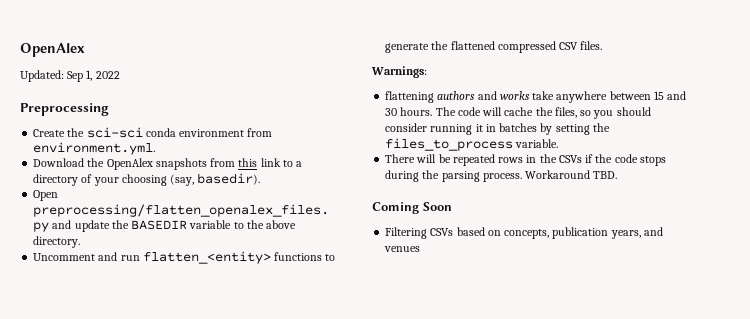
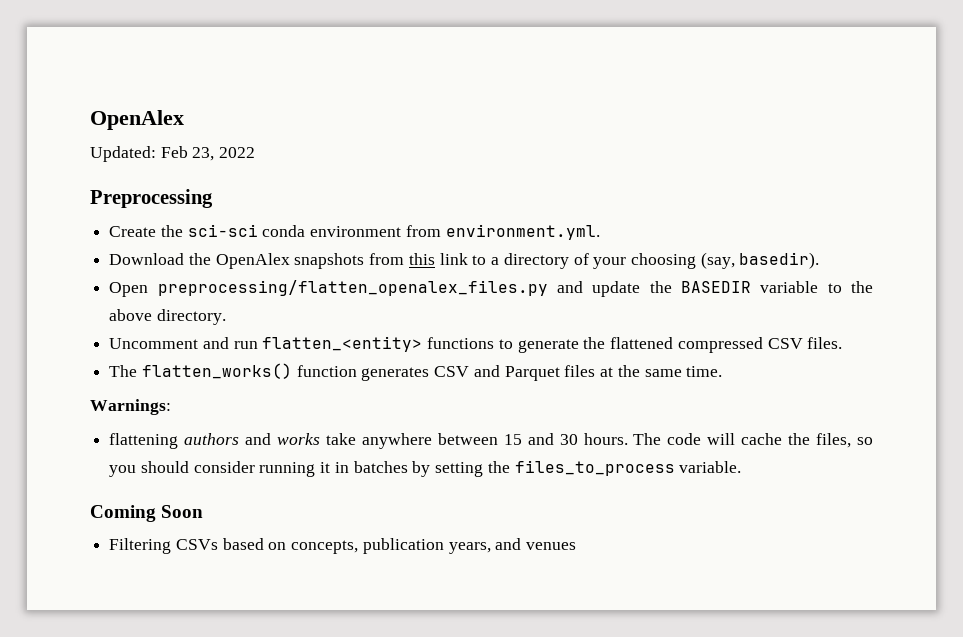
- Updated: Sep 1, 2022
+ Updated: Feb 23, 2022
+ The flatten_works() function generates CSV and Parquet files at the same time.
- There will be repeated rows in the CSVs if the code stops during the parsing process. Workaround TBD.

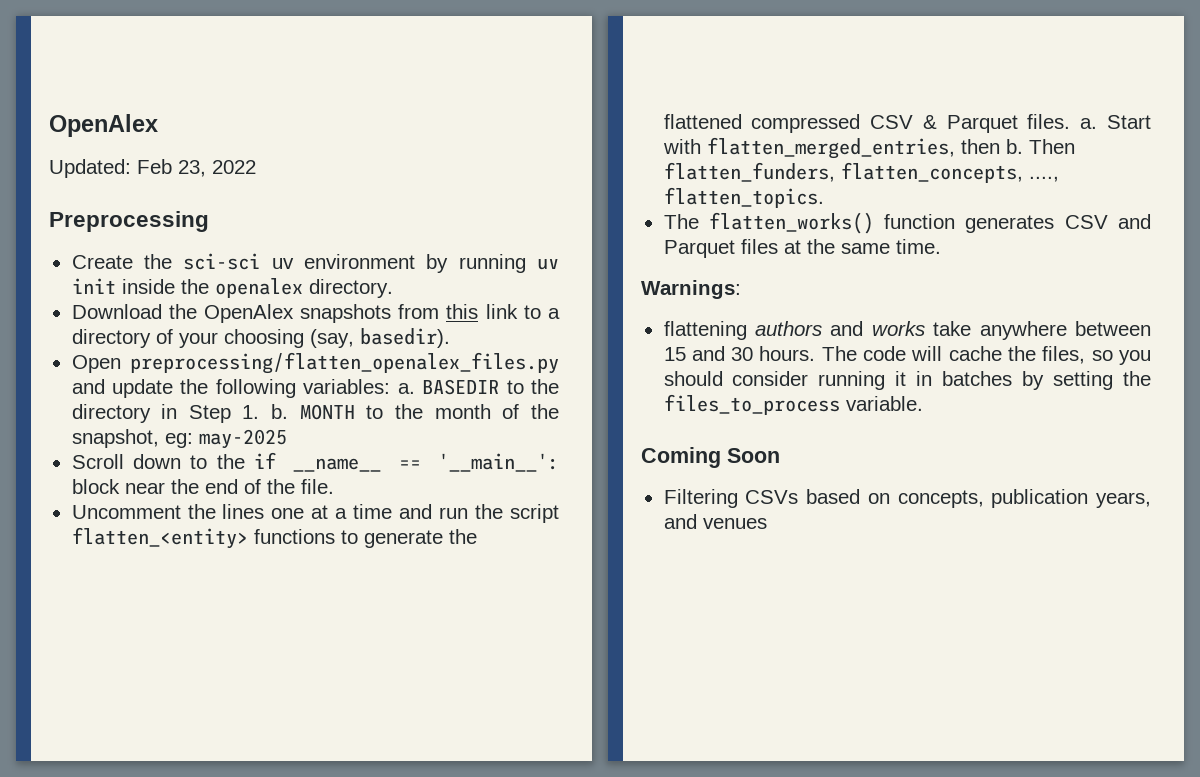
- Create the sci-sci conda environment from environment.yml.
+ Create the sci-sci uv environment by running uv init inside the openalex directory.
- Open preprocessing/flatten_openalex_files.py and update the BASEDIR variable to the above directory.
- Uncomment and run flatten_<entity> functions to generate the flattened compressed CSV files.
+ Open preprocessing/flatten_openalex_files.py and update the following variables: a. BASEDIR to the directory in Step 1. b. MONTH to the month of the snapshot, eg: may-2025
+ Scroll down to the if __name__ == '__main__': block near the end of the file.
+ Uncomment the lines one at a time and run the script flatten_<entity> functions to generate the flattened compressed CSV & Parquet files. a. Start with flatten_merged_entries, then b. Then flatten_funders, flatten_concepts, ...., flatten_topics.

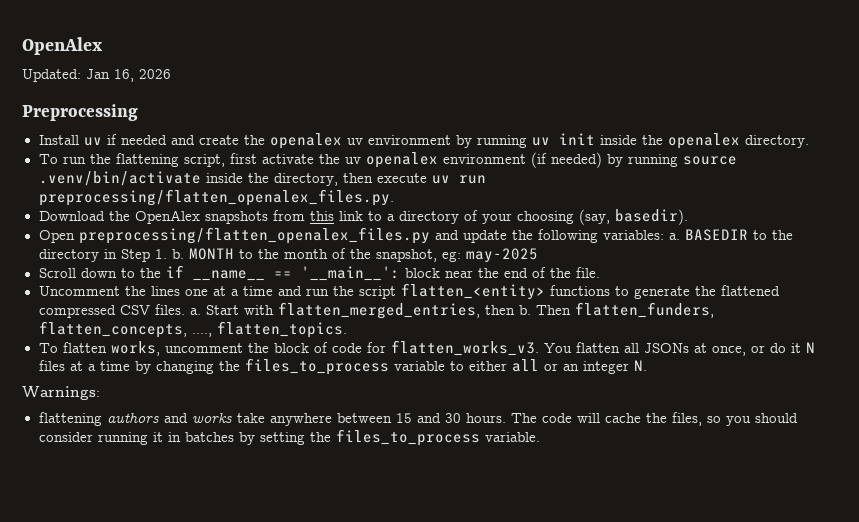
- Updated: Feb 23, 2022
+ Updated: Jan 16, 2026
  Preprocessing
- Create the sci-sci uv environment by running uv init inside the openalex directory.
+ Install uv if needed and create the openalex uv environment by running uv init inside the openalex directory.
+ To run the flattening script, first activate the uv openalex environment (if needed) by running source .venv/bin/activate inside the directory, then execute uv run preprocessing/flatten_openalex_files.py.
- Uncomment the lines one at a time and run the script flatten_<entity> functions to generate the flattened compressed CSV & Parquet files. a.
+ Uncomment the lines one at a time and run the script flatten_<entity> functions to generate the flattened compressed CSV files. a.
- The flatten_works() function generates CSV and Parquet files at the same time.
+ To flatten works, uncomment the block of code for flatten_works_v3. You flatten all JSONs at once, or do it N files at a time by changing the files_to_process variable to either all or an integer N.
- Coming Soon
- Filtering CSVs based on concepts, publication years, and venues

